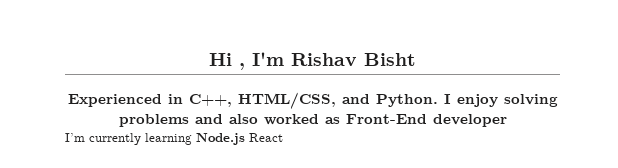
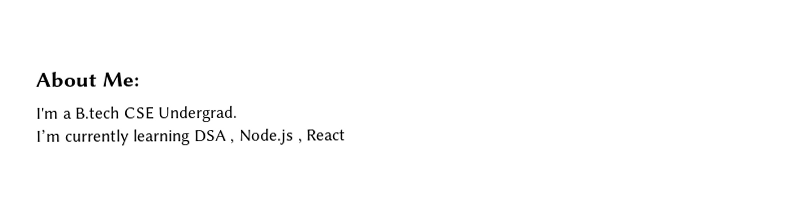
- Hi , I'm Rishav Bisht
- Experienced in C++, HTML/CSS, and Python. I enjoy solving problems and also worked as Front-End developer
+ About Me:
+ I'm a B.tech CSE Undergrad.
- I’m currently learning Node.js React
+ I’m currently learning DSA , Node.js , React

